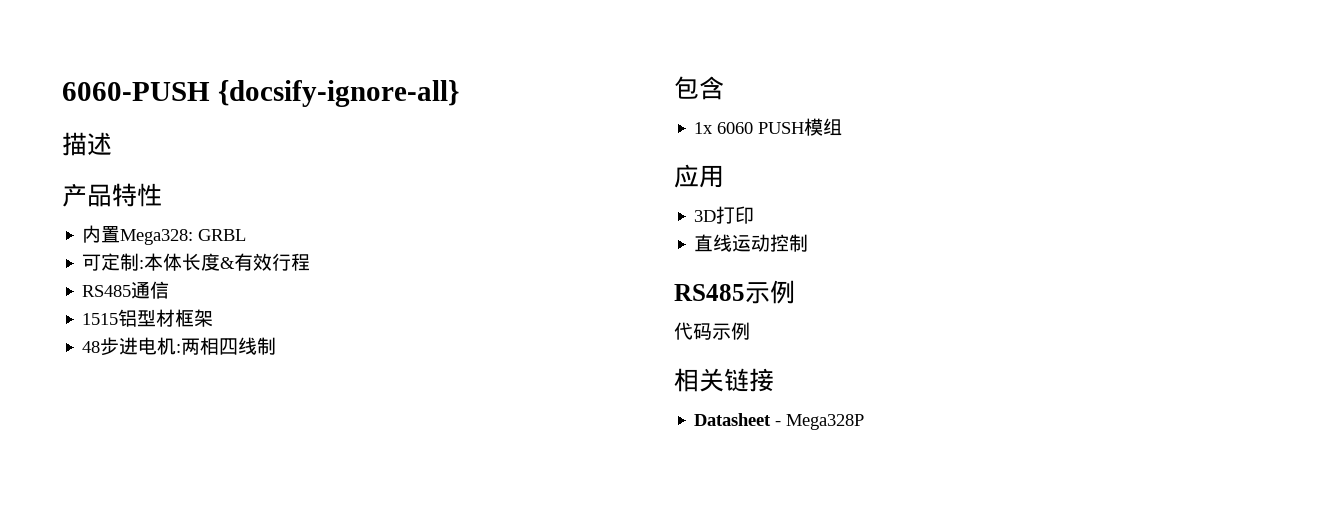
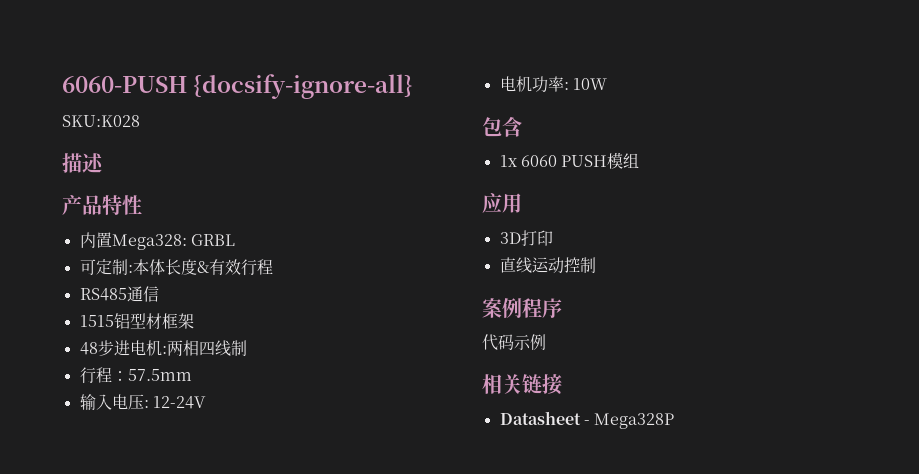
+ SKU:K028
+ 行程：57.5mm
+ 输入电压: 12-24V
+ 电机功率: 10W
- RS485示例
+ 案例程序

